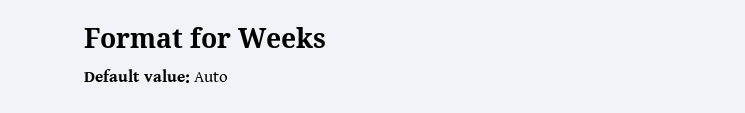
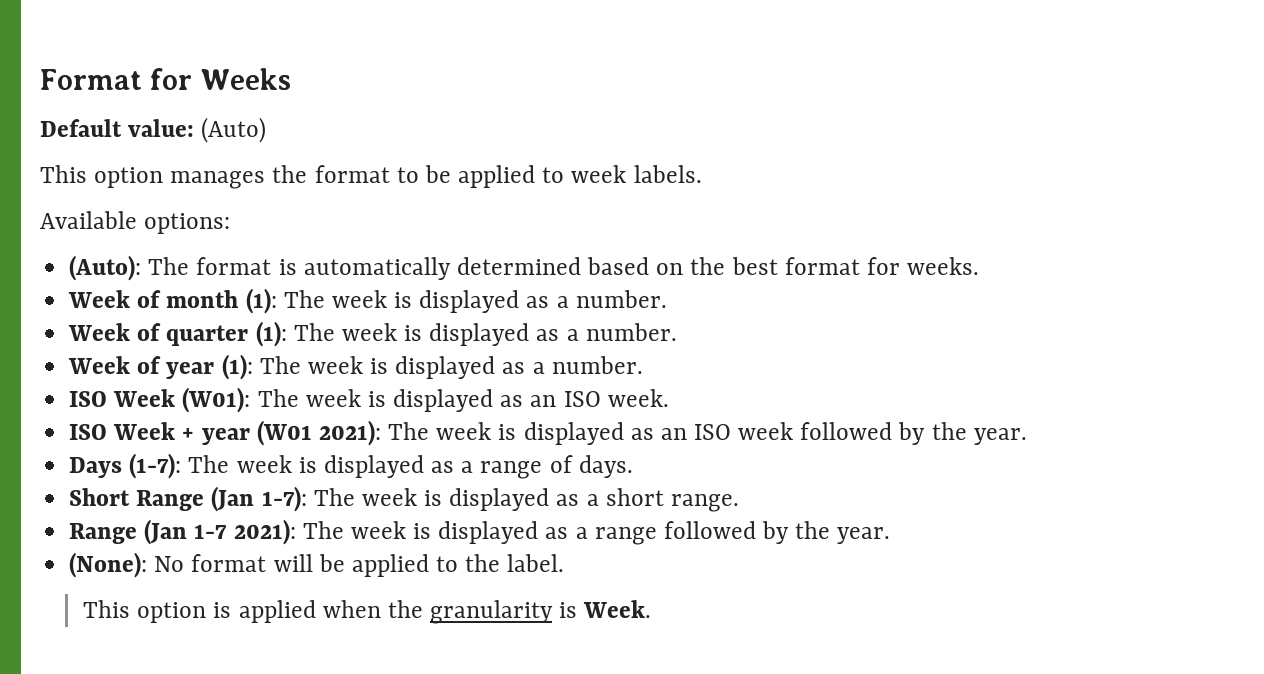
- Default value: Auto
+ Default value: (Auto)
+ This option manages the format to be applied to week labels.
+ Available options:
+ (Auto): The format is automatically determined based on the best format for weeks.
+ Week of month (1): The week is displayed as a number.
+ Week of quarter (1): The week is displayed as a number.
+ Week of year (1): The week is displayed as a number.
+ ISO Week (W01): The week is displayed as an ISO week.
+ ISO Week + year (W01 2021): The week is displayed as an ISO week followed by the year.
+ Days (1-7): The week is displayed as a range of days.
+ Short Range (Jan 1-7): The week is displayed as a short range.
+ Range (Jan 1-7 2021): The week is displayed as a range followed by the year.
+ (None): No format will be applied to the label.
+ This option is applied when the granularity is Week.

